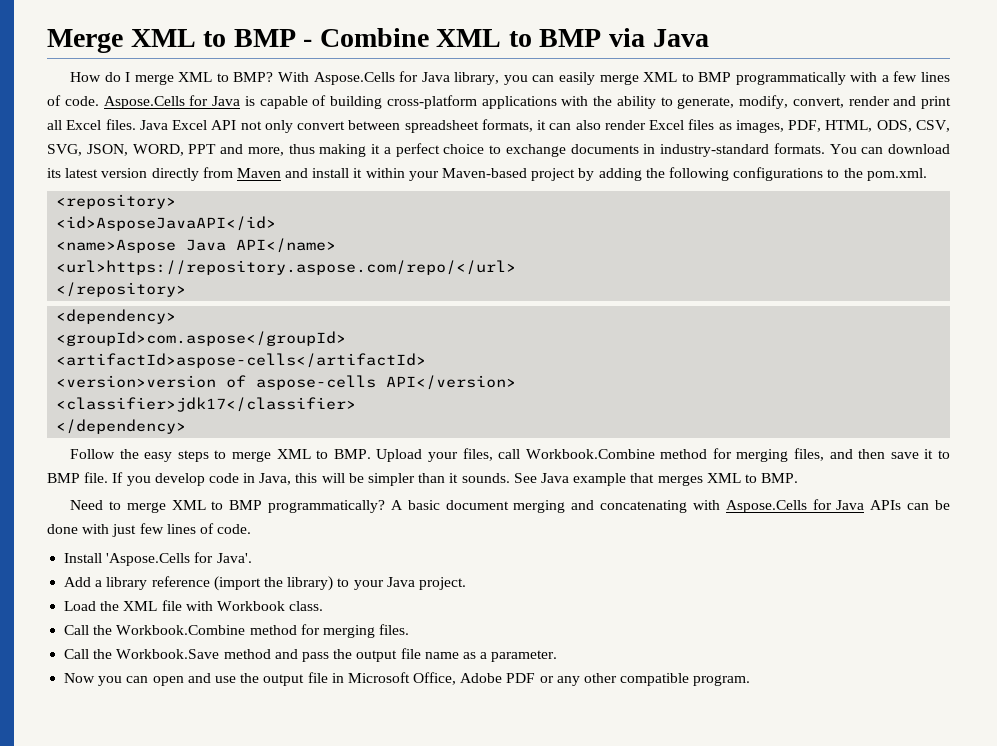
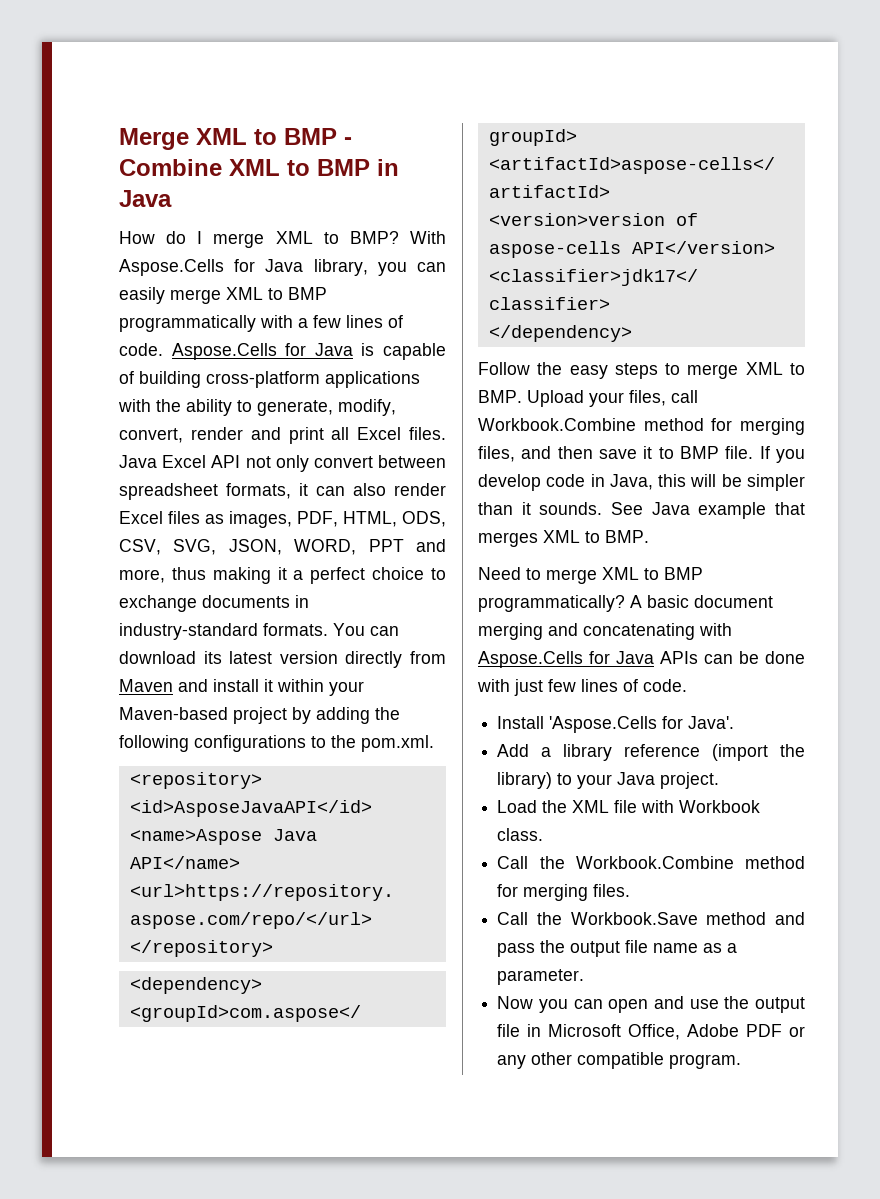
- Merge XML to BMP - Combine XML to BMP via Java
+ Merge XML to BMP - Combine XML to BMP in Java

